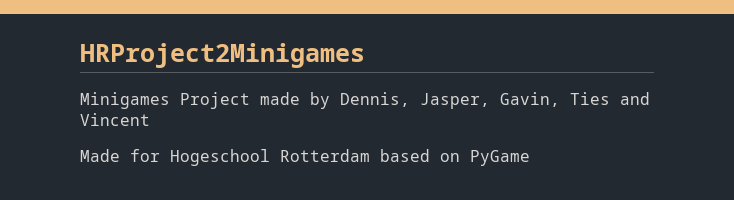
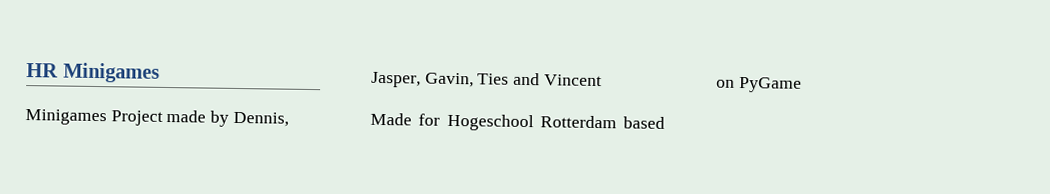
- HRProject2Minigames
+ HR Minigames

